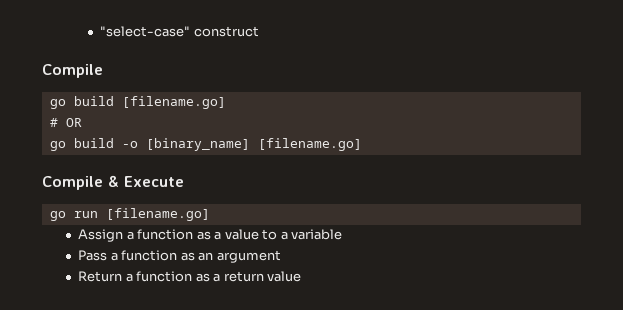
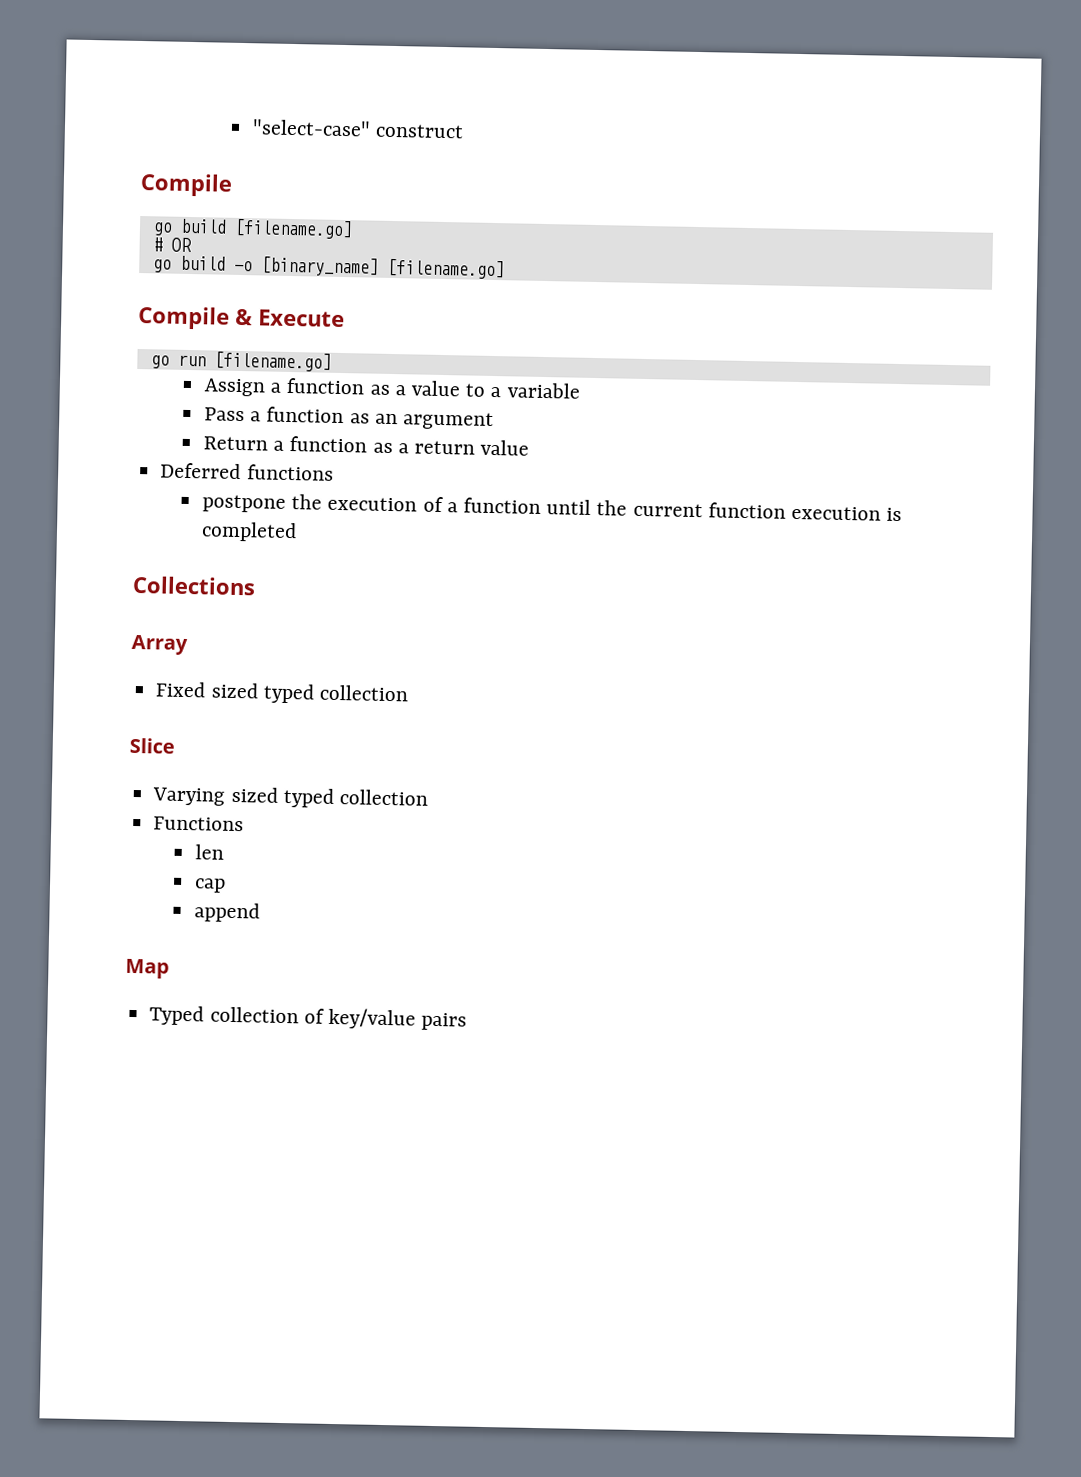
+ Deferred functions
+ postpone the execution of a function until the current function execution is completed
+ Collections
+ Array
+ Fixed sized typed collection
+ Slice
+ Varying sized typed collection
+ Functions
+ len
+ cap
+ append
+ Map
+ Typed collection of key/value pairs

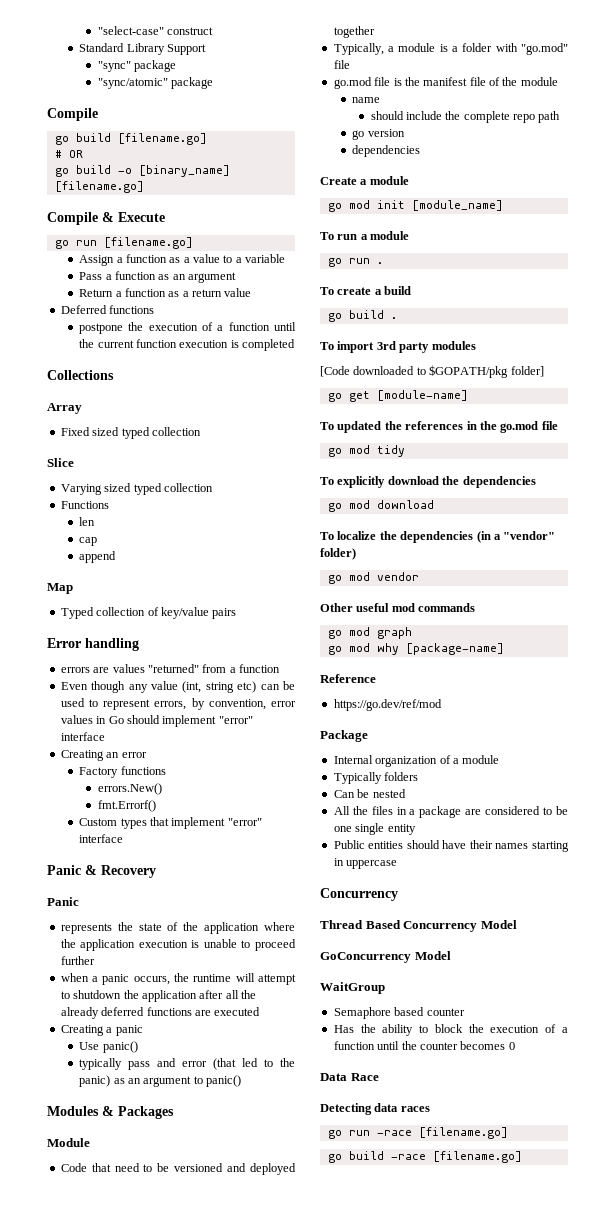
+ Standard Library Support
+ "sync" package
+ "sync/atomic" package
+ Error handling
+ errors are values "returned" from a function
+ Even though any value (int, string etc) can be used to represent errors, by convention, error values in Go should implement "error" interface
+ Creating an error
+ Factory functions
+ errors.New()
+ fmt.Errorf()
+ Custom types that implement "error" interface
+ Panic & Recovery
+ Panic
+ represents the state of the application where the application execution is unable to proceed further
+ when a panic occurs, the runtime will attempt to shutdown the application after all the already deferred functions are executed
+ Creating a panic
+ Use panic()
+ typically pass and error (that led to the panic) as an argument to panic()
+ Modules & Packages
+ Module
+ Code that need to be versioned and deployed together
+ Typically, a module is a folder with "go.mod" file
+ go.mod file is the manifest file of the module
+ name
+ should include the complete repo path
+ go version
+ dependencies
+ Create a module
+ go mod init [module_name]
+ To run a module
+ go run .
+ To create a build
+ go build .
+ To import 3rd party modules
+ [Code downloaded to $GOPATH/pkg folder]
+ go get [module-name]
+ To updated the references in the go.mod file
+ go mod tidy
+ To explicitly download the dependencies
+ go mod download
+ To localize the dependencies (in a "vendor" folder)
+ go mod vendor
+ Other useful mod commands
+ go mod graph
+ go mod why [package-name]
+ Reference
+ https://go.dev/ref/mod
+ Package
+ Internal organization of a module
+ Typically folders
+ Can be nested
+ All the files in a package are considered to be one single entity
+ Public entities should have their names starting in uppercase
+ Concurrency
+ Thread Based Concurrency Model
+ GoConcurrency Model
+ WaitGroup
+ Semaphore based counter
+ Has the ability to block the execution of a function until the counter becomes 0
+ Data Race
+ Detecting data races
+ go run -race [filename.go]
+ go build -race [filename.go]

